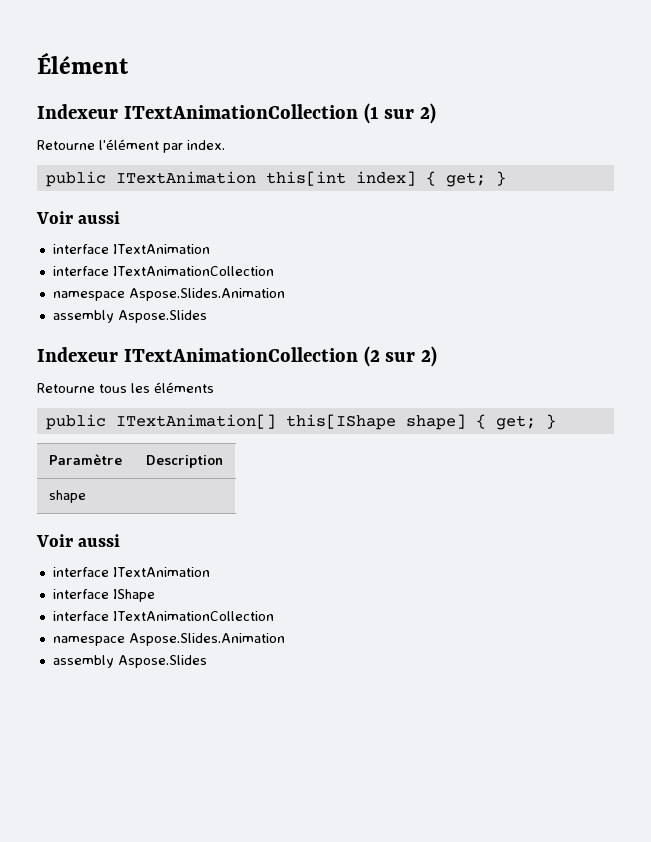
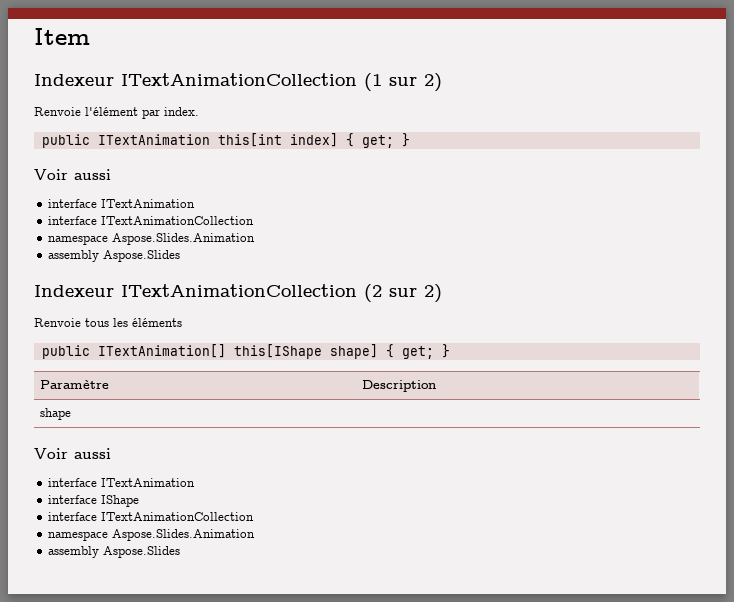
- Élément
+ Item
- Retourne l'élément par index.
+ Renvoie l'élément par index.
- Retourne tous les éléments
+ Renvoie tous les éléments

